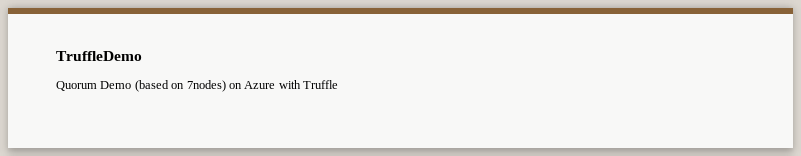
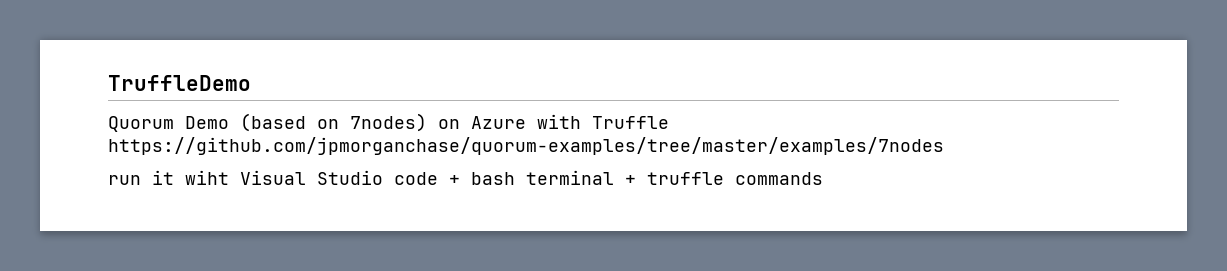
- Quorum Demo (based on 7nodes) on Azure with Truffle
+ Quorum Demo (based on 7nodes) on Azure with Truffle https://github.com/jpmorganchase/quorum-examples/tree/master/examples/7nodes
+ run it wiht Visual Studio code + bash terminal + truffle commands

